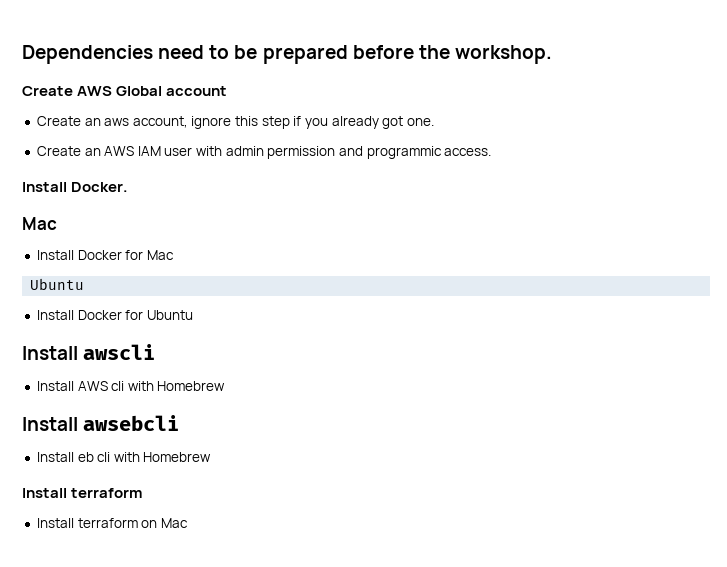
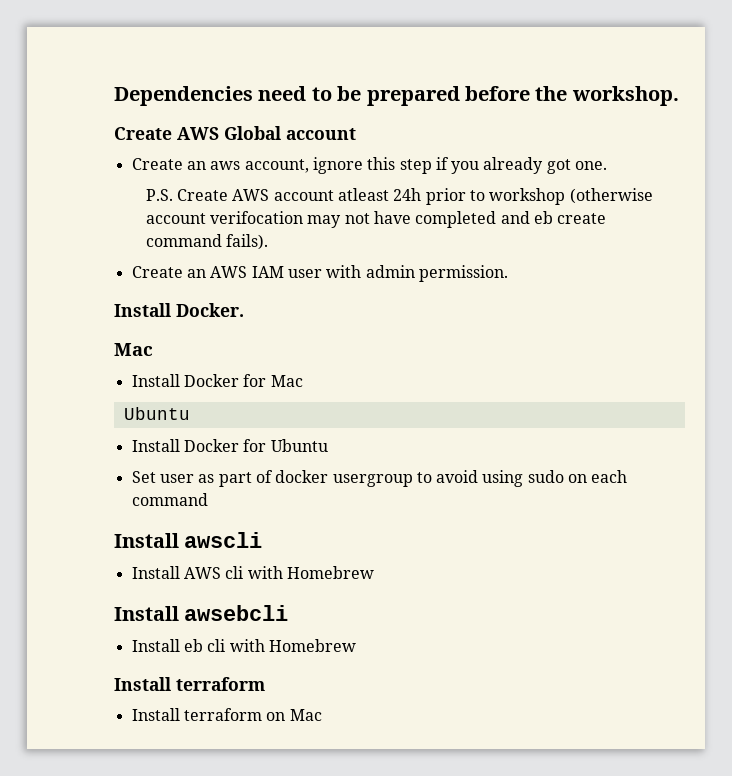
+ P.S. Create AWS account atleast 24h prior to workshop (otherwise account verifocation may not have completed and eb create command fails).
- Create an AWS IAM user with admin permission and programmic access.
+ Create an AWS IAM user with admin permission.
+ Set user as part of docker usergroup to avoid using sudo on each command

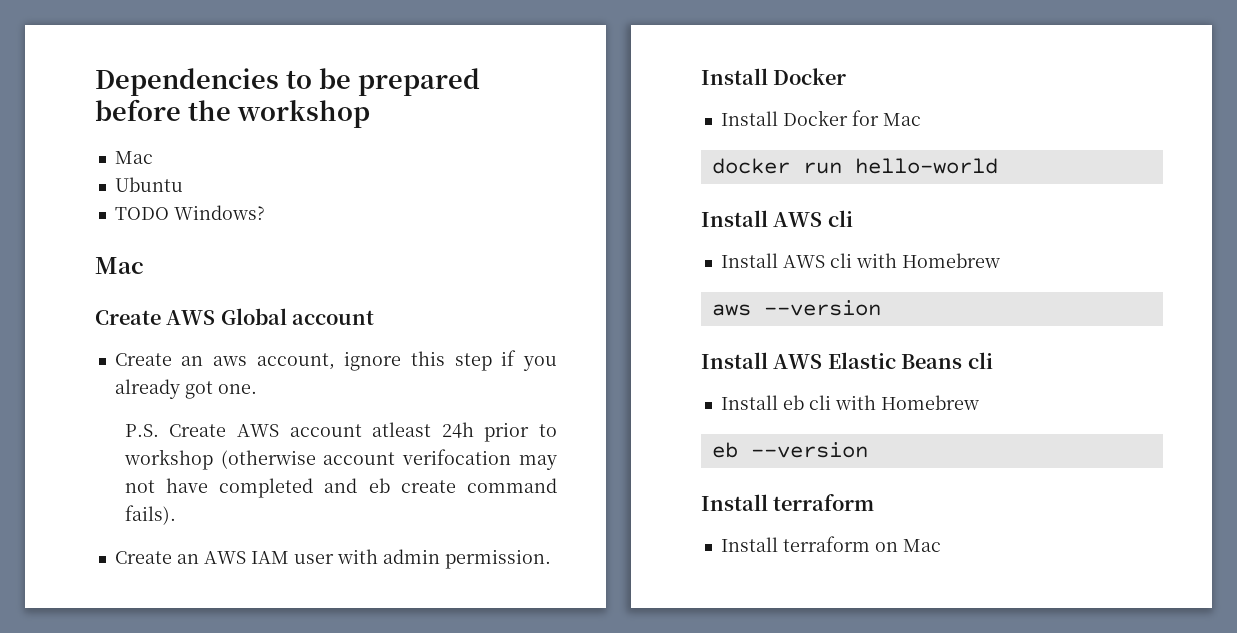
- Dependencies need to be prepared before the workshop.
+ Dependencies to be prepared before the workshop
+ Mac
+ Ubuntu
+ TODO Windows?
+ Mac
  Create an AWS IAM user with admin permission.
- Install Docker.
- Mac
+ Install Docker
  Install Docker for Mac
- Ubuntu
- Install Docker for Ubuntu
- Set user as part of docker usergroup to avoid using sudo on each command
- Install awscli
+ docker run hello-world
+ Install AWS cli
- Install awsebcli
+ aws --version
+ Install AWS Elastic Beans cli
+ eb --version

